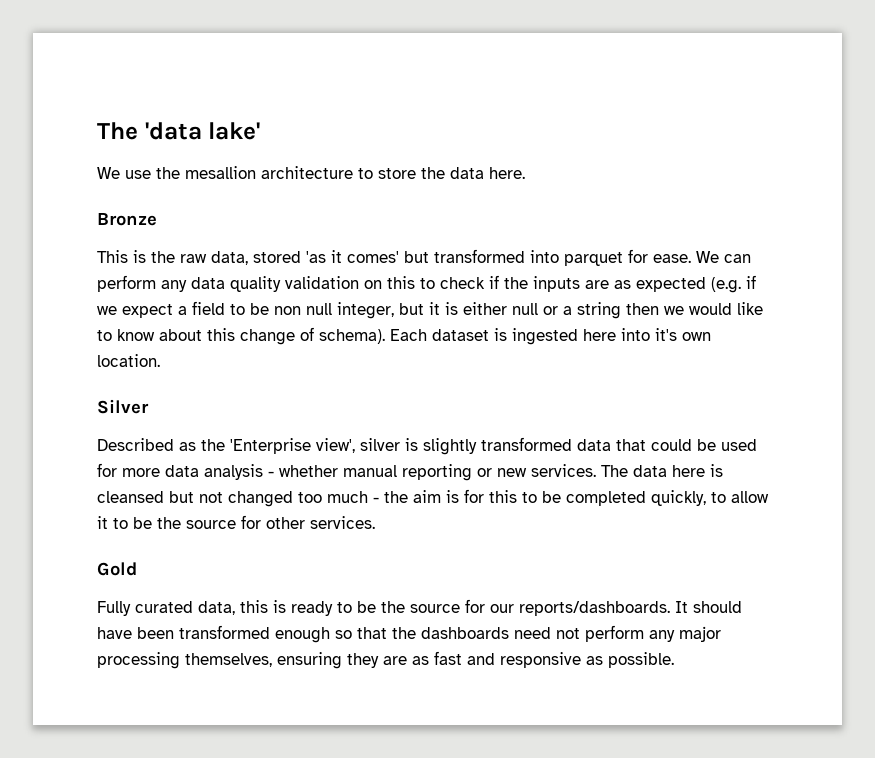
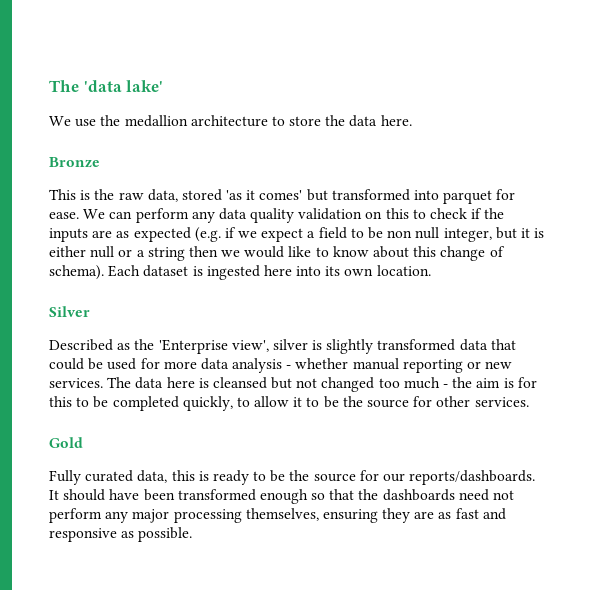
- We use the mesallion architecture to store the data here.
+ We use the medallion architecture to store the data here.
- Each dataset is ingested here into it's own location.
+ Each dataset is ingested here into its own location.

